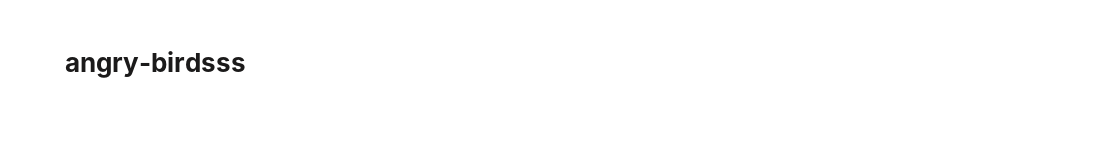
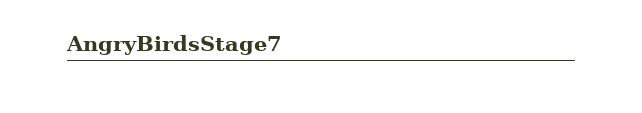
- angry-birdsss
+ AngryBirdsStage7

